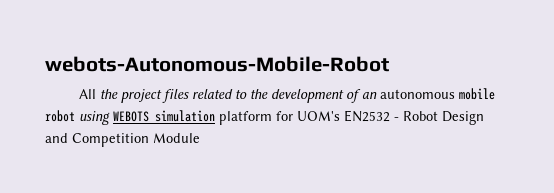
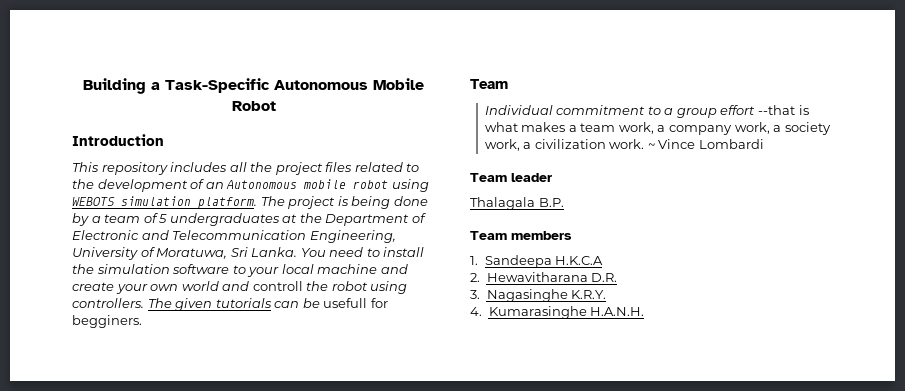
- webots-Autonomous-Mobile-Robot
- All the project files related to the development of an autonomous mobile robot using WEBOTS simulation platform for UOM's EN2532 - Robot Design and Competition Module
+ Building a Task-Specific Autonomous Mobile Robot
+ Introduction
+ This repository includes all the project files related to the development of an Autonomous mobile robot using WEBOTS simulation platform. The project is being done by a team of 5 undergraduates at the Department of Electronic and Telecommunication Engineering, University of Moratuwa, Sri Lanka. You need to install the simulation software to your local machine and create your own world and controll the robot using controllers. The given tutorials can be usefull for begginers.
+ Team
+ Individual commitment to a group effort --that is what makes a team work, a company work, a society work, a civilization work. ~ Vince Lombardi
+ Team leader
+ Thalagala B.P.
+ Team members
+ 1. Sandeepa H.K.C.A
+ 2. Hewavitharana D.R.
+ 3. Nagasinghe K.R.Y.
+ 4. Kumarasinghe H.A.N.H.

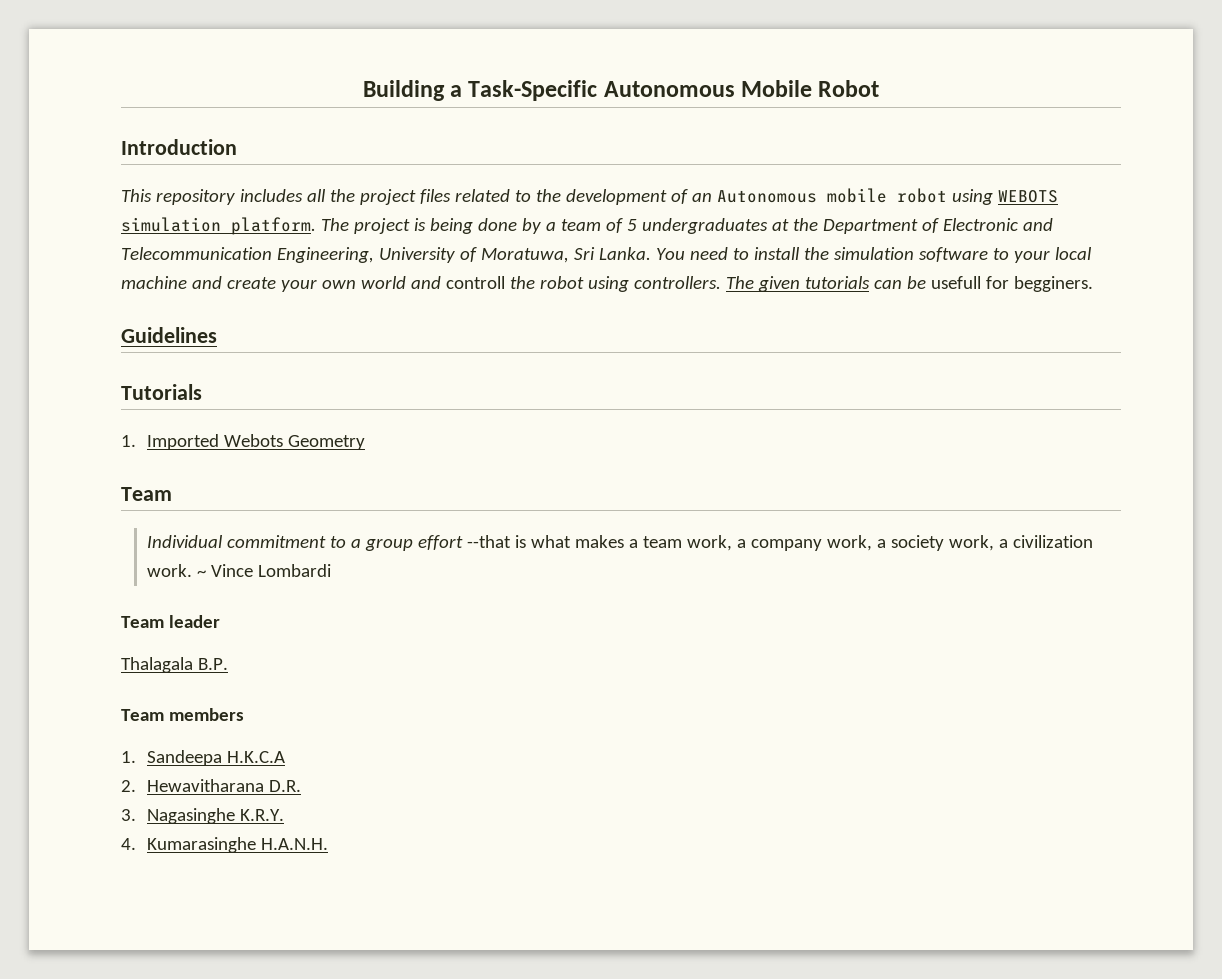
+ Guidelines
+ Tutorials
+ 1. Imported Webots Geometry

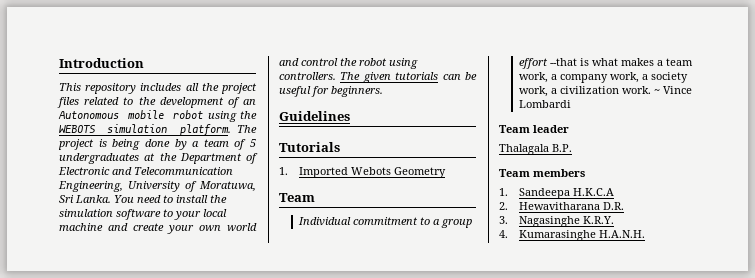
- Building a Task-Specific Autonomous Mobile Robot
- This repository includes all the project files related to the development of an Autonomous mobile robot using WEBOTS simulation platform.
+ This repository includes all the project files related to the development of an Autonomous mobile robot using the WEBOTS simulation platform.
- You need to install the simulation software to your local machine and create your own world and controll the robot using controllers.
+ You need to install the simulation software to your local machine and create your own world and control the robot using controllers.
- The given tutorials can be usefull for begginers.
+ The given tutorials can be useful for beginners.

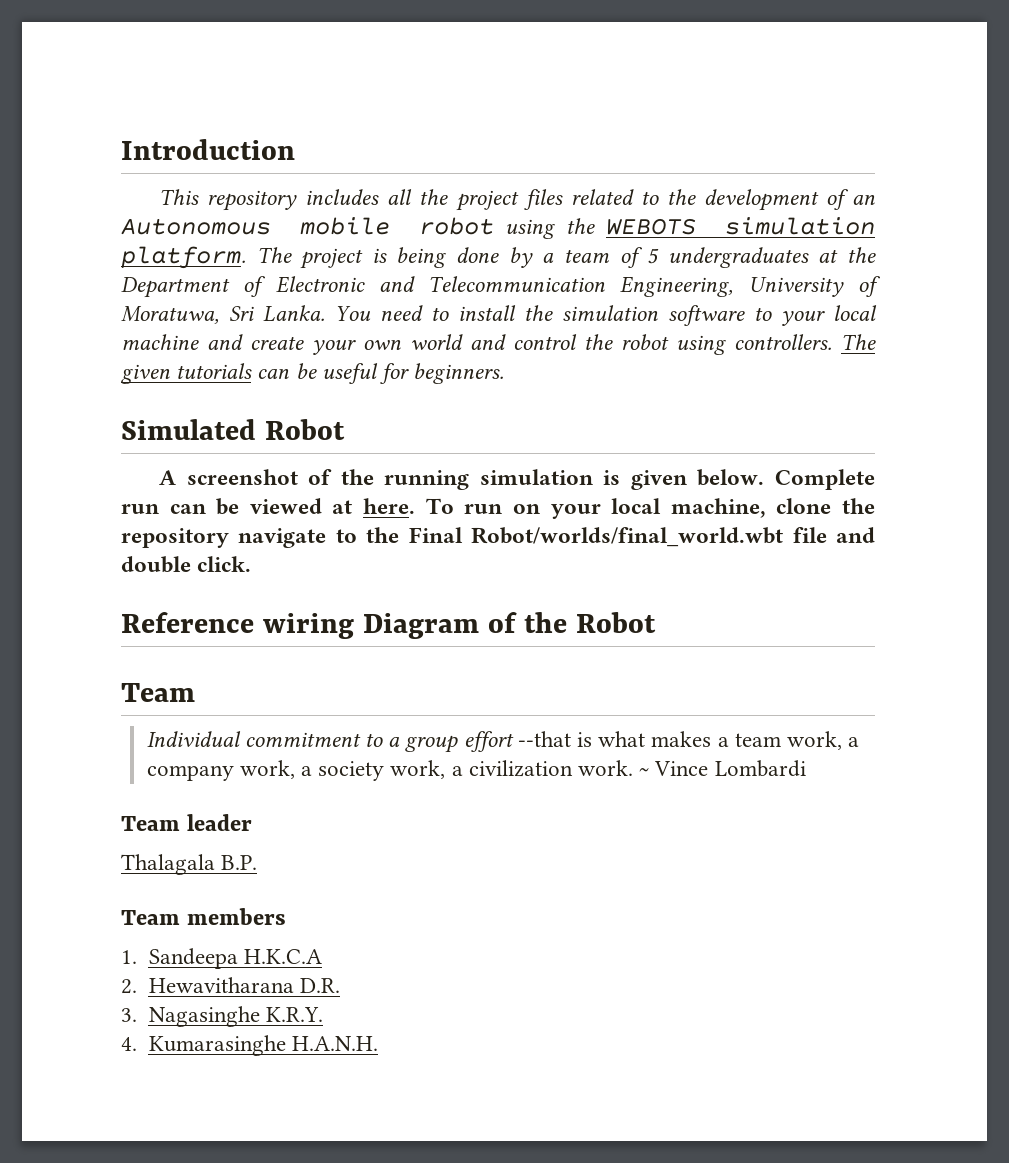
- Guidelines
- Tutorials
- 1. Imported Webots Geometry
+ Simulated Robot
+ A screenshot of the running simulation is given below. Complete run can be viewed at here. To run on your local machine, clone the repository navigate to the Final Robot/worlds/final_world.wbt file and double click.
+ Reference wiring Diagram of the Robot

